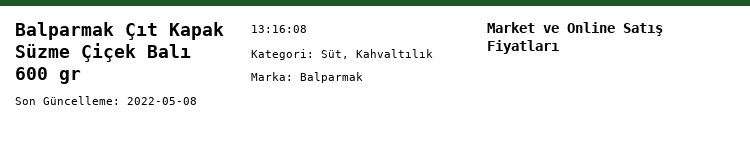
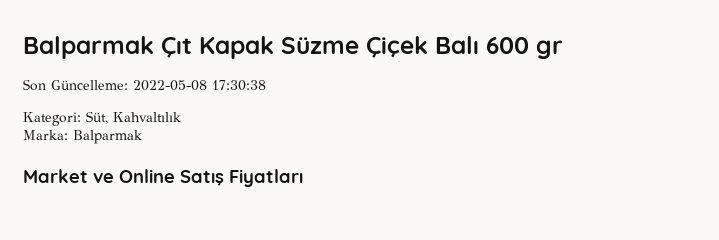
- Son Güncelleme: 2022-05-08 13:16:08
+ Son Güncelleme: 2022-05-08 17:30:38

